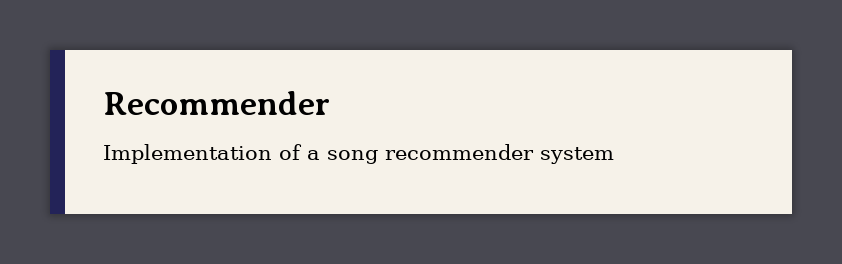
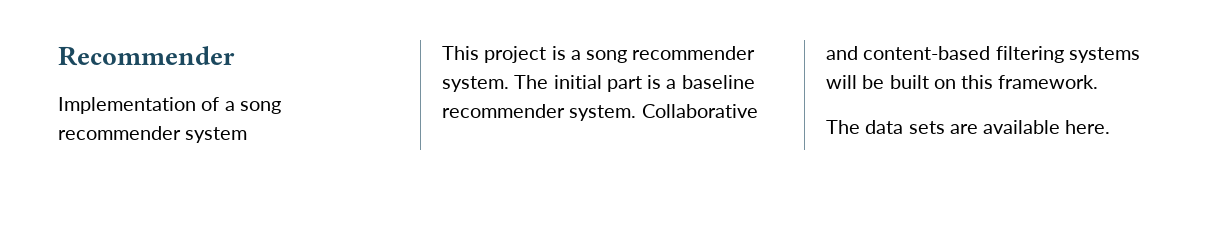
+ This project is a song recommender system. The initial part is a baseline recommender system. Collaborative and content-based filtering systems will be built on this framework.
+ The data sets are available here.

